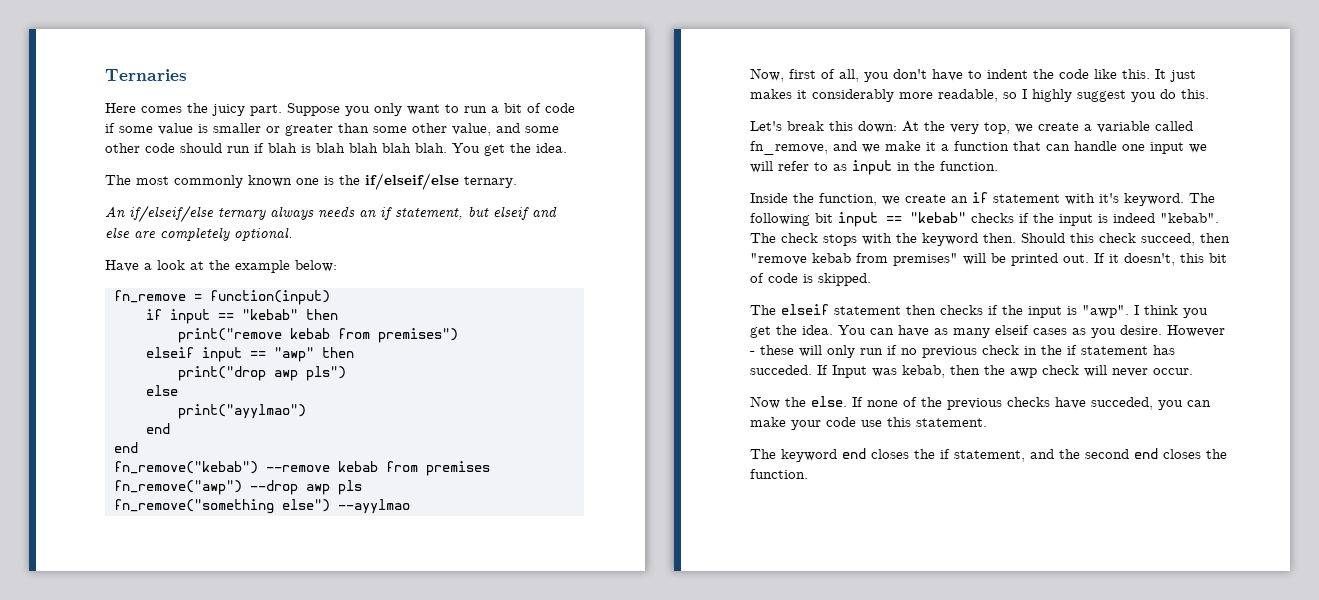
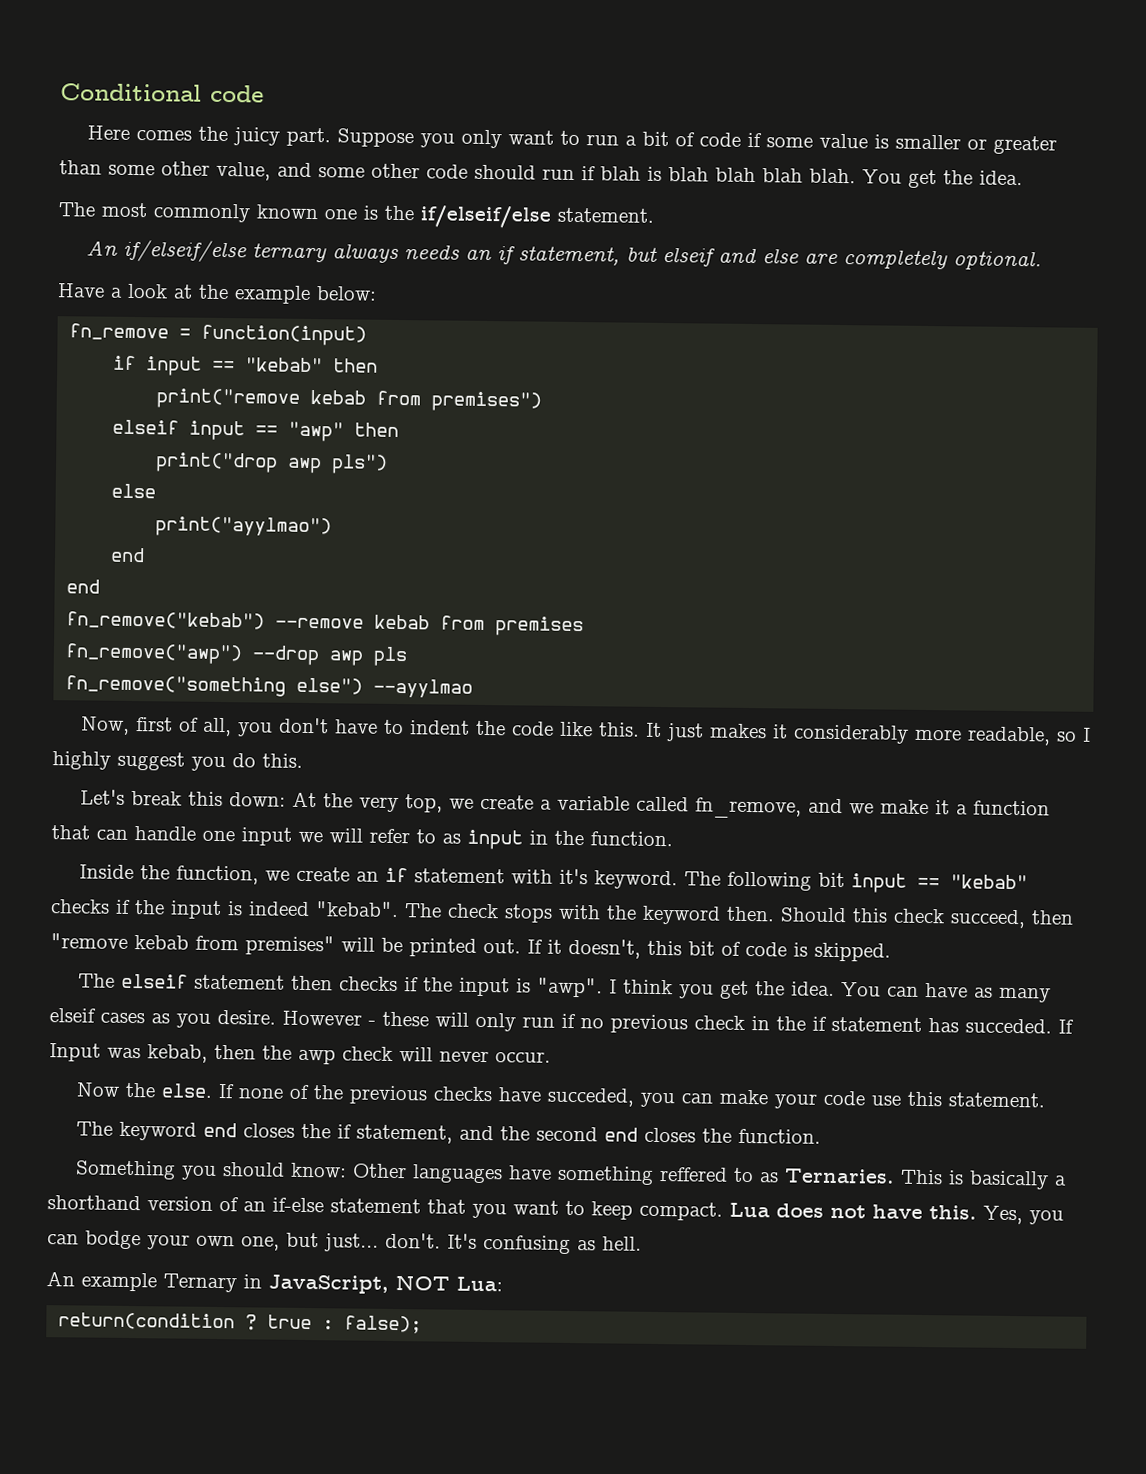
- Ternaries
+ Conditional code
- The most commonly known one is the if/elseif/else ternary.
+ The most commonly known one is the if/elseif/else statement.
+ Something you should know: Other languages have something reffered to as Ternaries. This is basically a shorthand version of an if-else statement that you want to keep compact. Lua does not have this. Yes, you can bodge your own one, but just... don't. It's confusing as hell.
+ An example Ternary in JavaScript, NOT Lua:
+ return(condition ? true : false);

